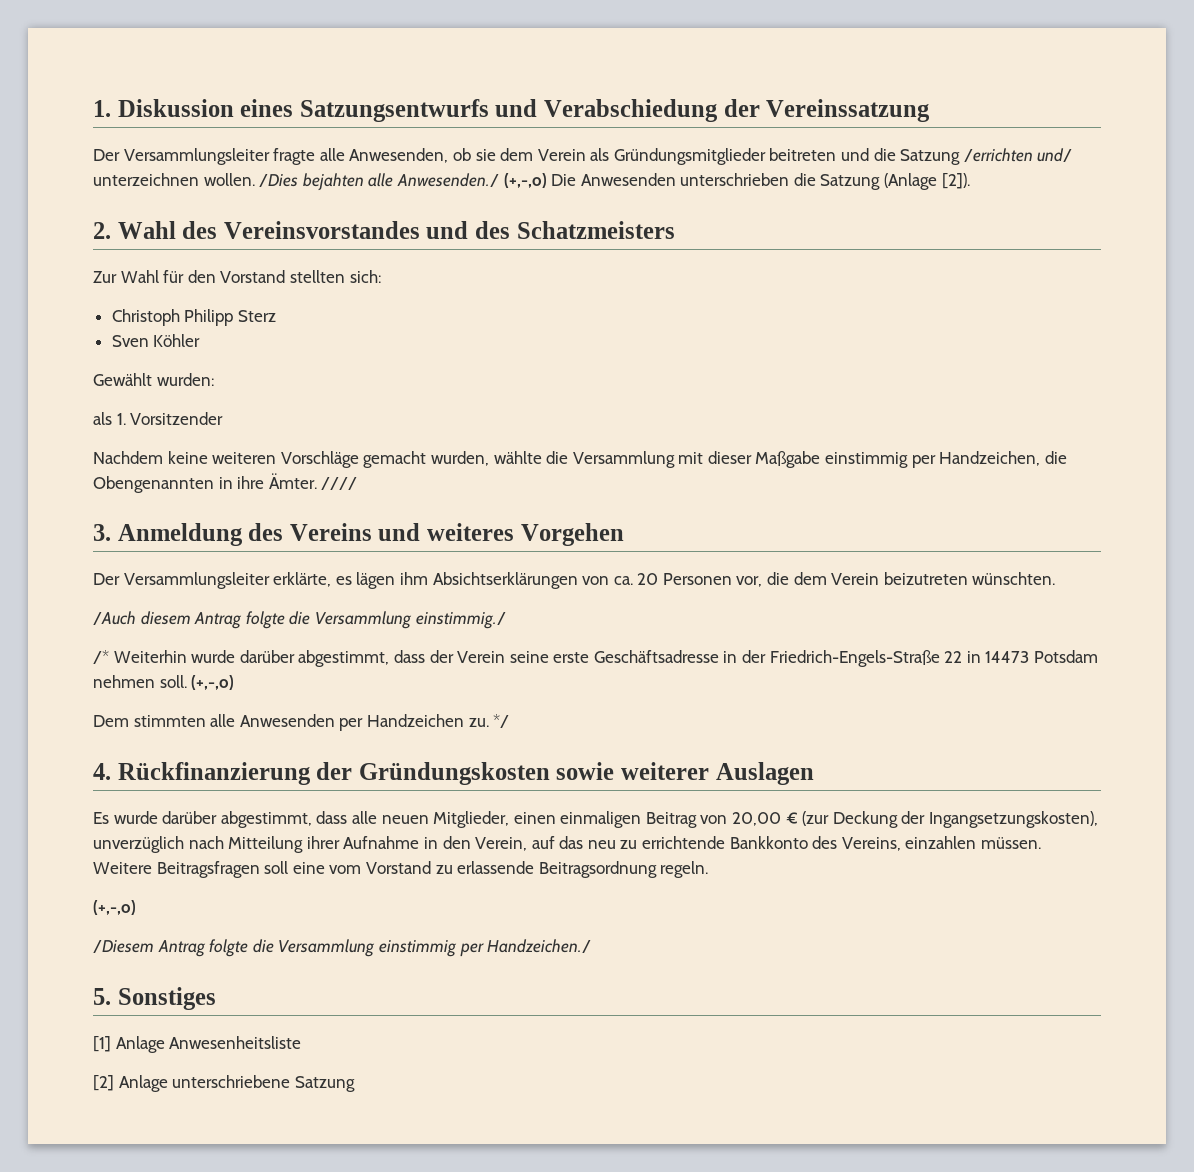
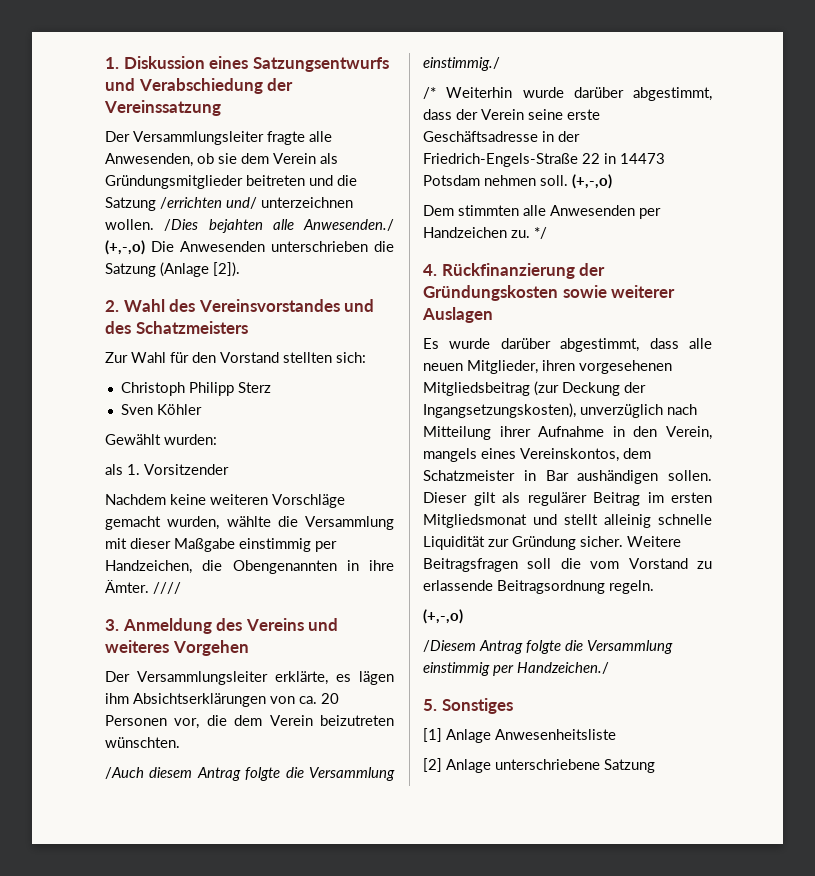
- Es wurde darüber abgestimmt, dass alle neuen Mitglieder, einen einmaligen Beitrag von 20,00 € (zur Deckung der Ingangsetzungskosten), unverzüglich nach Mitteilung ihrer Aufnahme in den Verein, auf das neu zu errichtende Bankkonto des Vereins, einzahlen müssen.
+ Es wurde darüber abgestimmt, dass alle neuen Mitglieder, ihren vorgesehenen Mitgliedsbeitrag (zur Deckung der Ingangsetzungskosten), unverzüglich nach Mitteilung ihrer Aufnahme in den Verein, mangels eines Vereinskontos, dem Schatzmeister in Bar aushändigen sollen. Dieser gilt als regulärer Beitrag im ersten Mitgliedsmonat und stellt alleinig schnelle Liquidität zur Gründung sicher.
- Weitere Beitragsfragen soll eine vom Vorstand zu erlassende Beitragsordnung regeln.
+ Weitere Beitragsfragen soll die vom Vorstand zu erlassende Beitragsordnung regeln.

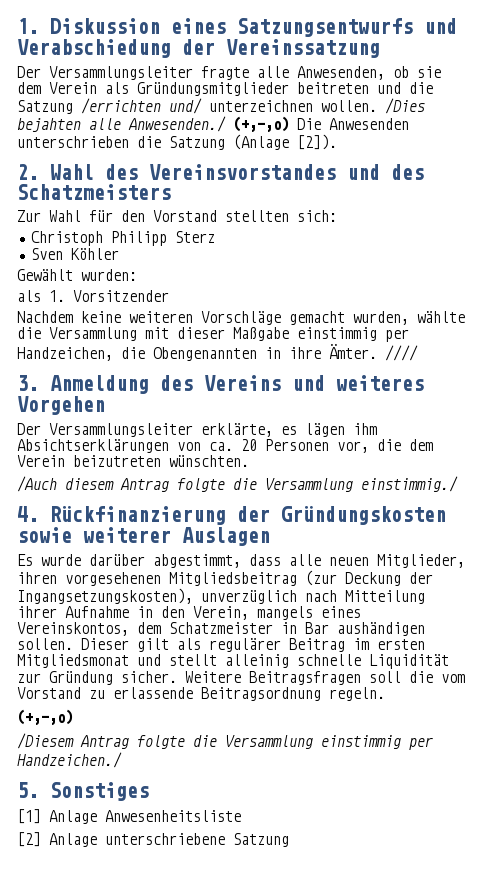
- /* Weiterhin wurde darüber abgestimmt, dass der Verein seine erste Geschäftsadresse in der Friedrich-Engels-Straße 22 in 14473 Potsdam nehmen soll. (+,-,o)
- Dem stimmten alle Anwesenden per Handzeichen zu. */

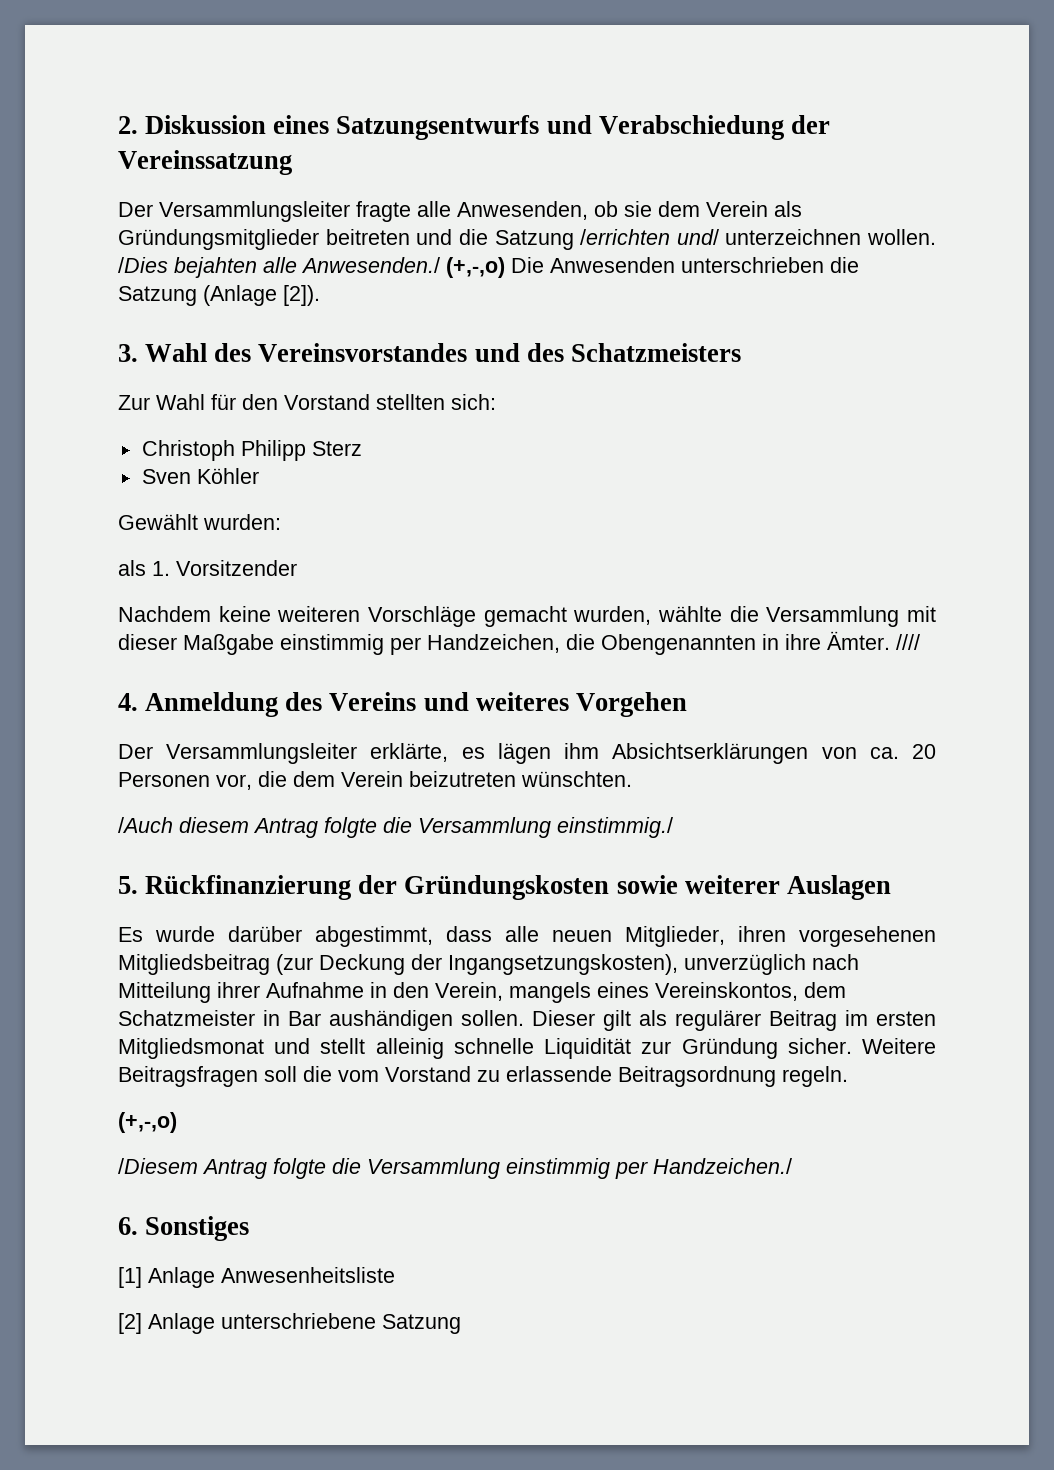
- 1. Diskussion eines Satzungsentwurfs und Verabschiedung der Vereinssatzung
+ 2. Diskussion eines Satzungsentwurfs und Verabschiedung der Vereinssatzung
- 2. Wahl des Vereinsvorstandes und des Schatzmeisters
+ 3. Wahl des Vereinsvorstandes und des Schatzmeisters
- 3. Anmeldung des Vereins und weiteres Vorgehen
+ 4. Anmeldung des Vereins und weiteres Vorgehen
- 4. Rückfinanzierung der Gründungskosten sowie weiterer Auslagen
+ 5. Rückfinanzierung der Gründungskosten sowie weiterer Auslagen
- 5. Sonstiges
+ 6. Sonstiges

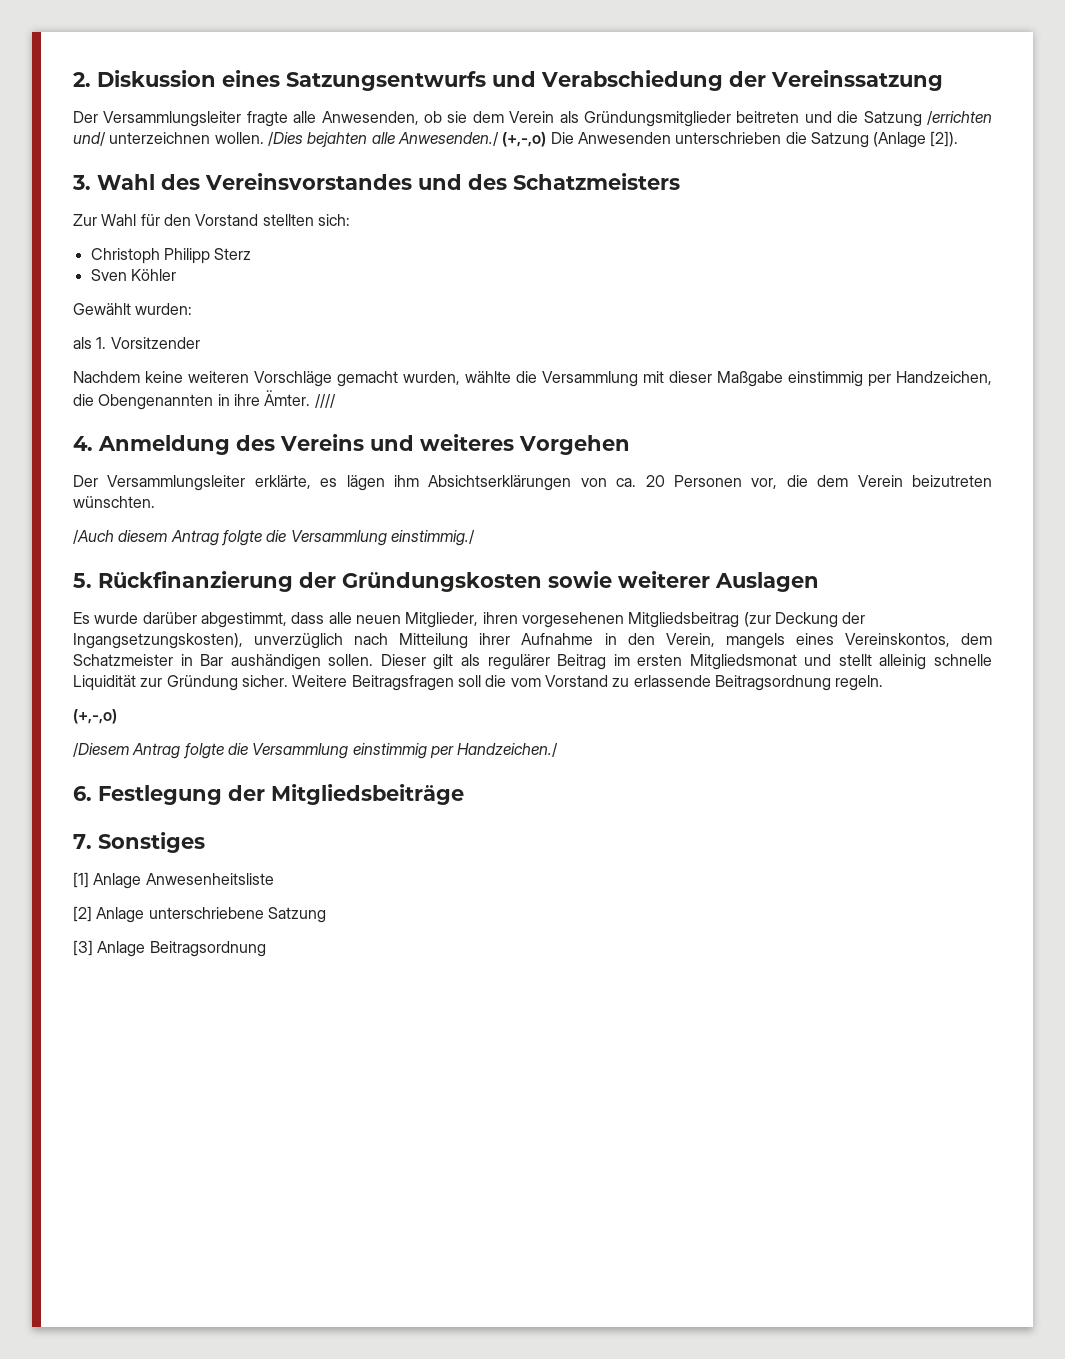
- 6. Sonstiges
+ 6. Festlegung der Mitgliedsbeiträge
+ 7. Sonstiges
+ [3] Anlage Beitragsordnung

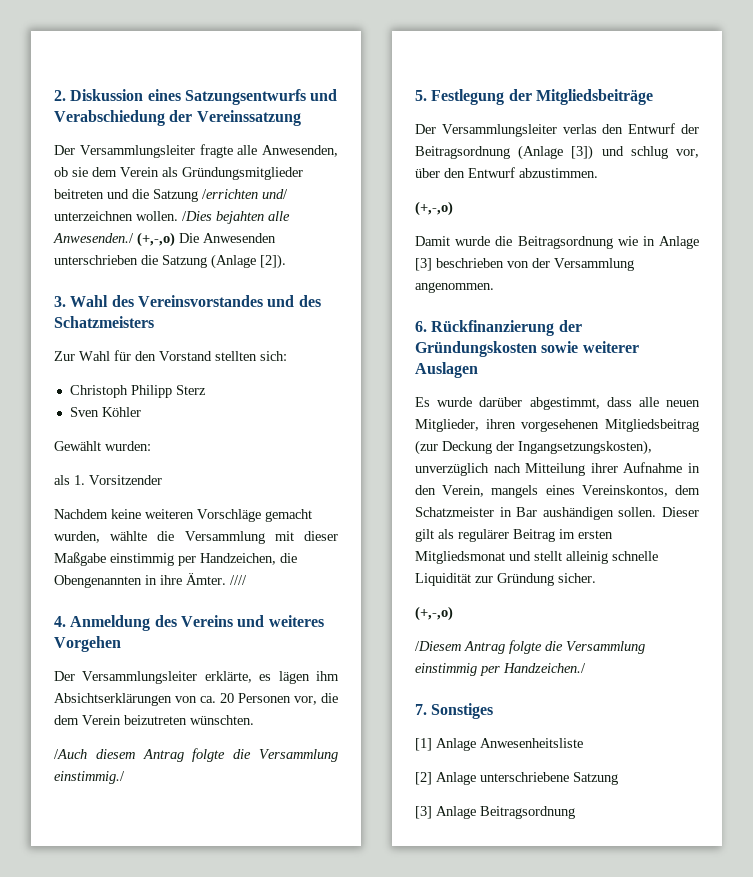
- 5. Rückfinanzierung der Gründungskosten sowie weiterer Auslagen
+ 5. Festlegung der Mitgliedsbeiträge
+ Der Versammlungsleiter verlas den Entwurf der Beitragsordnung (Anlage [3]) und schlug vor, über den Entwurf abzustimmen.
+ (+,-,o)
+ Damit wurde die Beitragsordnung wie in Anlage [3] beschrieben von der Versammlung angenommen.
+ 6. Rückfinanzierung der Gründungskosten sowie weiterer Auslagen
- Weitere Beitragsfragen soll die vom Vorstand zu erlassende Beitragsordnung regeln.
- 6. Festlegung der Mitgliedsbeiträge

